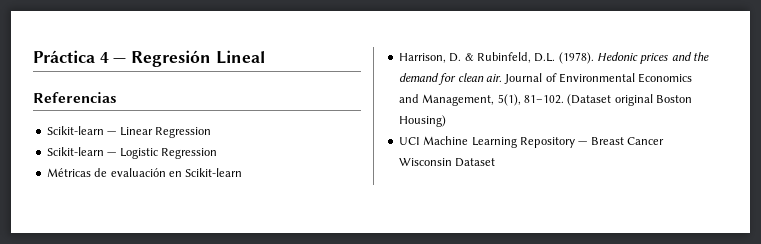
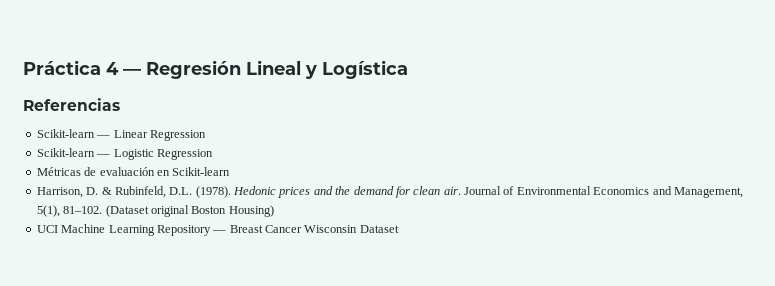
- Práctica 4 — Regresión Lineal
+ Práctica 4 — Regresión Lineal y Logística

